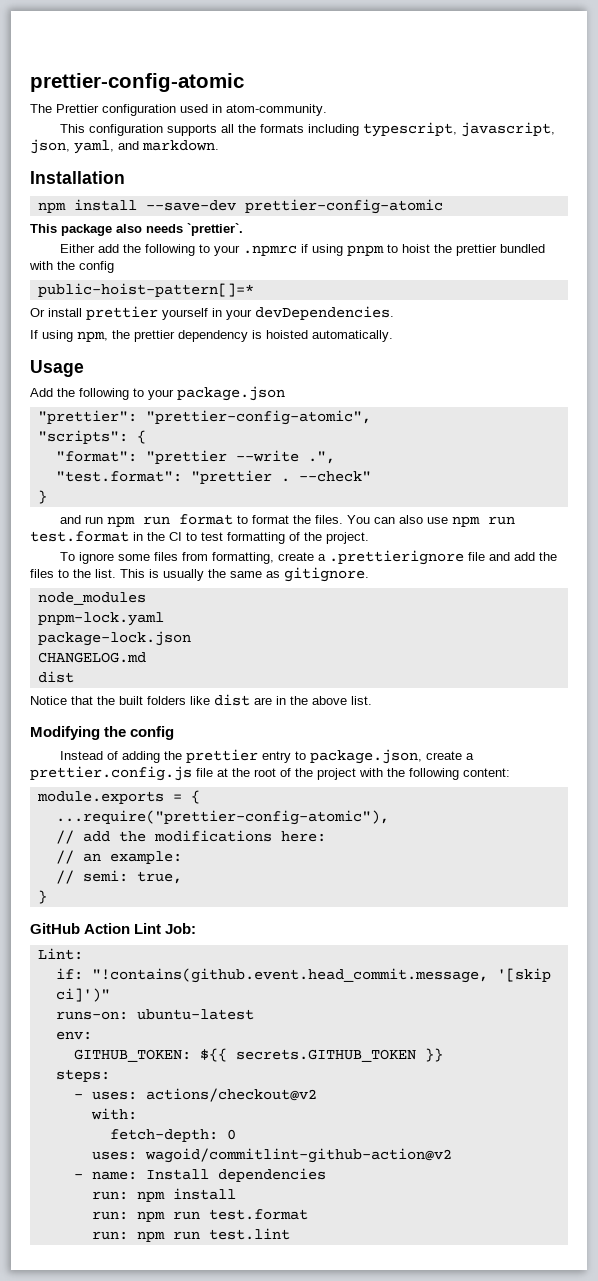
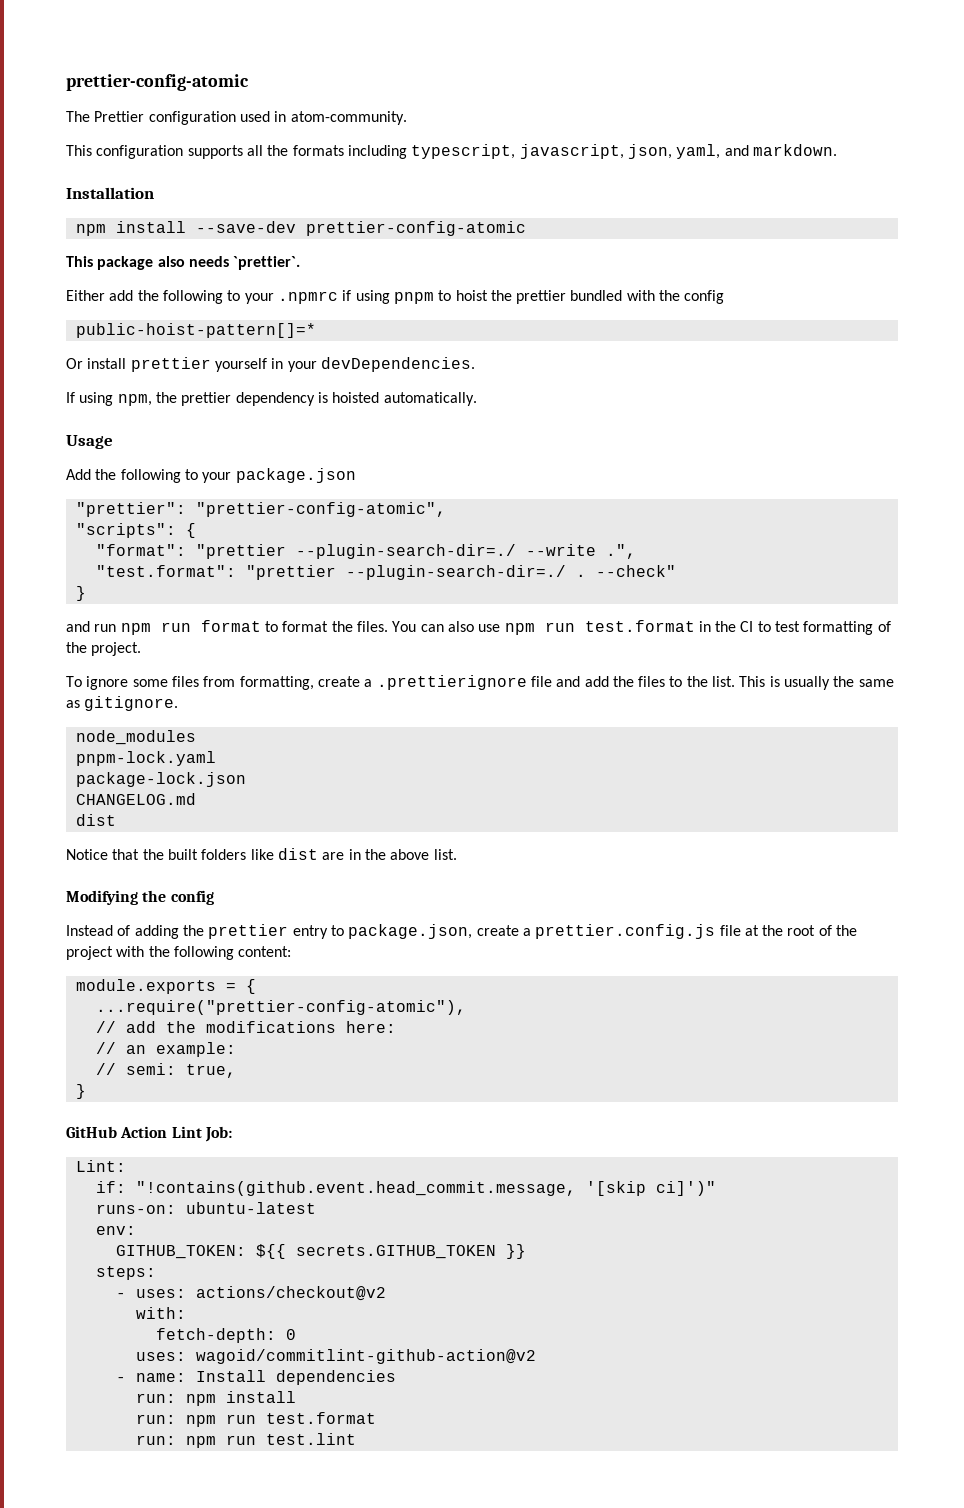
- "format": "prettier --write .",
+ "format": "prettier --plugin-search-dir=./ --write .",
- "test.format": "prettier .
+ "test.format": "prettier --plugin-search-dir=./ .

